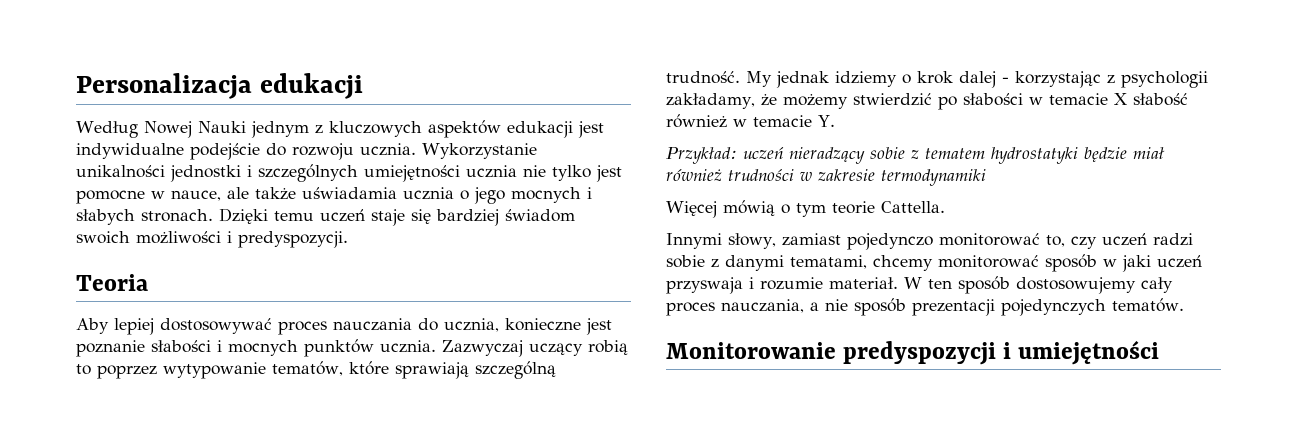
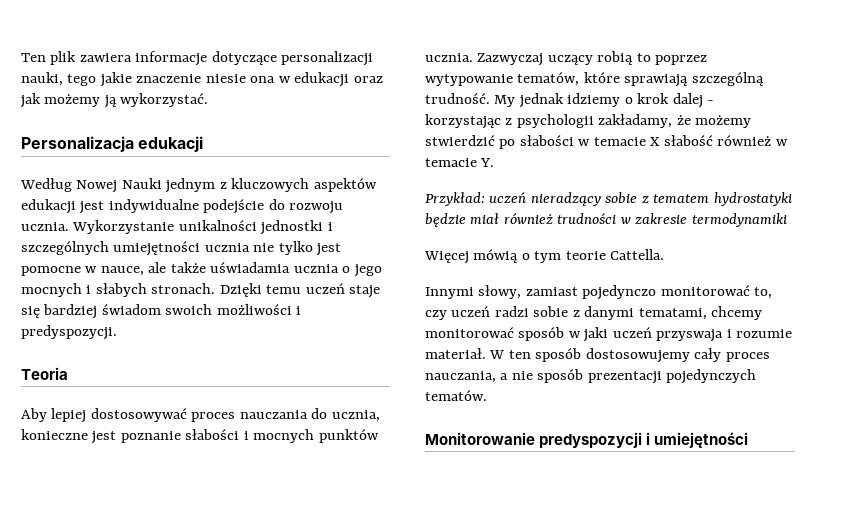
+ Ten plik zawiera informacje dotyczące personalizacji nauki, tego jakie znaczenie niesie ona w edukacji oraz jak możemy ją wykorzystać.

